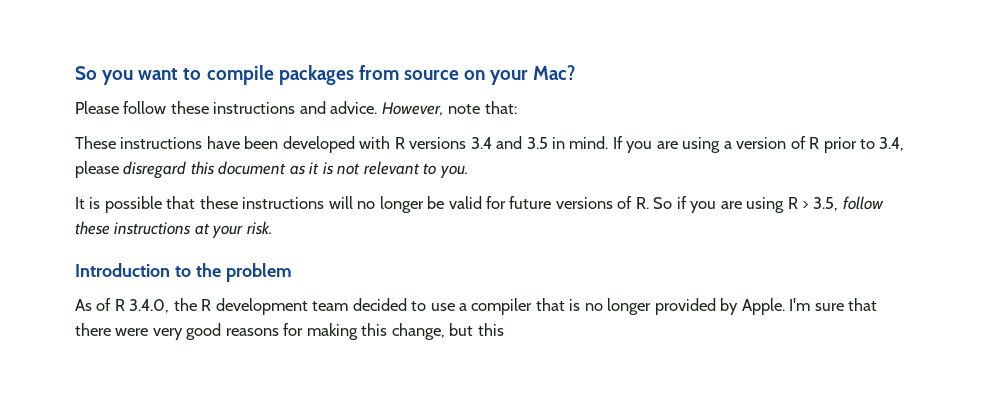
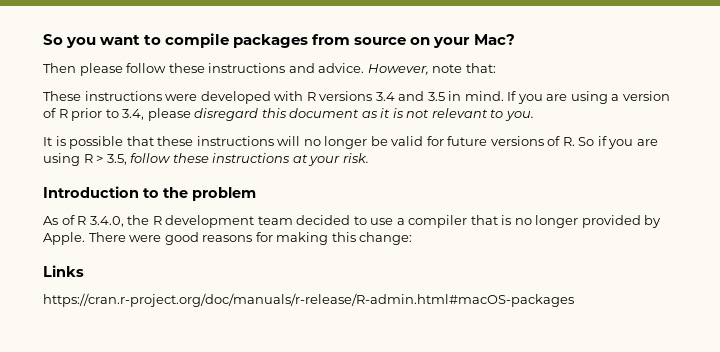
- Please follow these instructions and advice.
+ Then please follow these instructions and advice.
- These instructions have been developed with R versions 3.4 and 3.5 in mind.
+ These instructions were developed with R versions 3.4 and 3.5 in mind.
- I'm sure that there were very good reasons for making this change, but this
+ There were good reasons for making this change:
+ Links
+ https://cran.r-project.org/doc/manuals/r-release/R-admin.html#macOS-packages

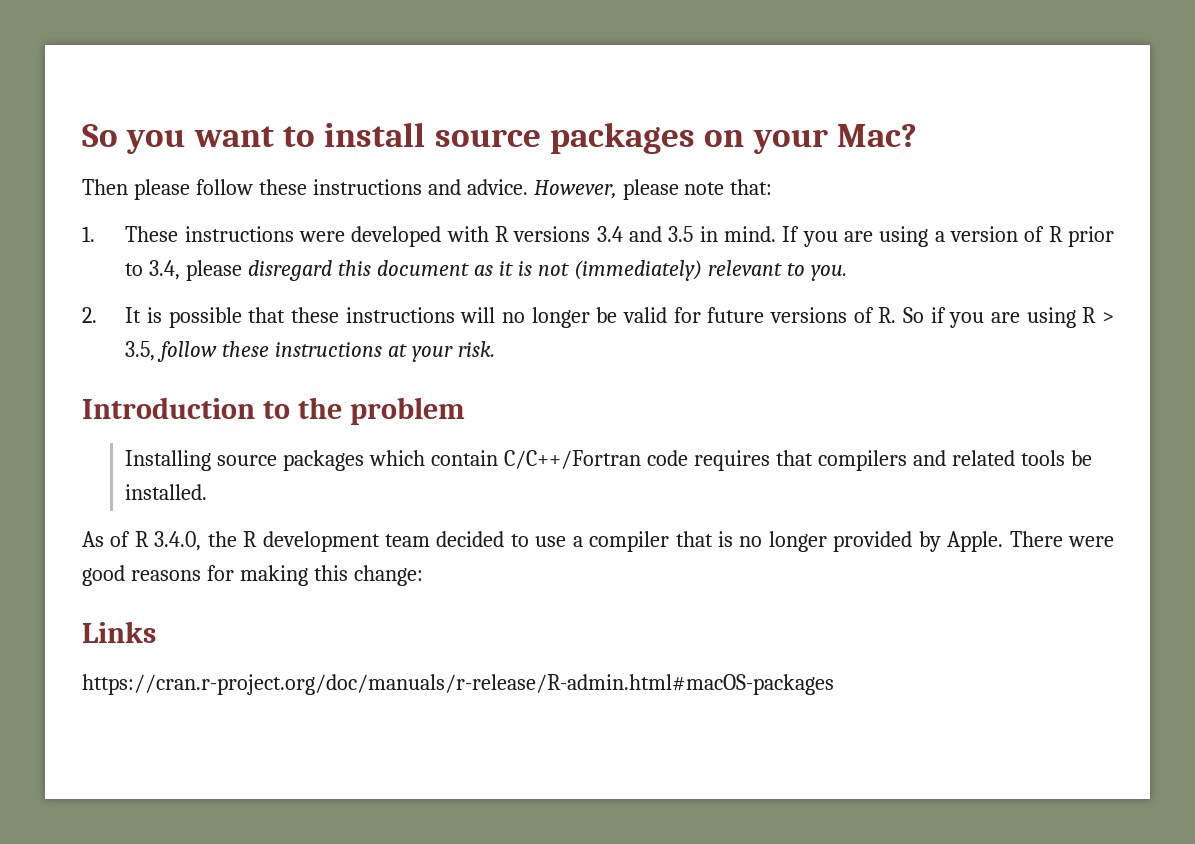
- So you want to compile packages from source on your Mac?
+ So you want to install source packages on your Mac?
- However, note that:
+ However, please note that:
- These instructions were developed with R versions 3.4 and 3.5 in mind.
+ 1. These instructions were developed with R versions 3.4 and 3.5 in mind.
- If you are using a version of R prior to 3.4, please disregard this document as it is not relevant to you.
+ If you are using a version of R prior to 3.4, please disregard this document as it is not (immediately) relevant to you.
- It is possible that these instructions will no longer be valid for future versions of R. So if you are using R > 3.5, follow these instructions at your risk.
+ 2. It is possible that these instructions will no longer be valid for future versions of R. So if you are using R > 3.5, follow these instructions at your risk.
+ Installing source packages which contain C/C++/Fortran code requires that compilers and related tools be installed.

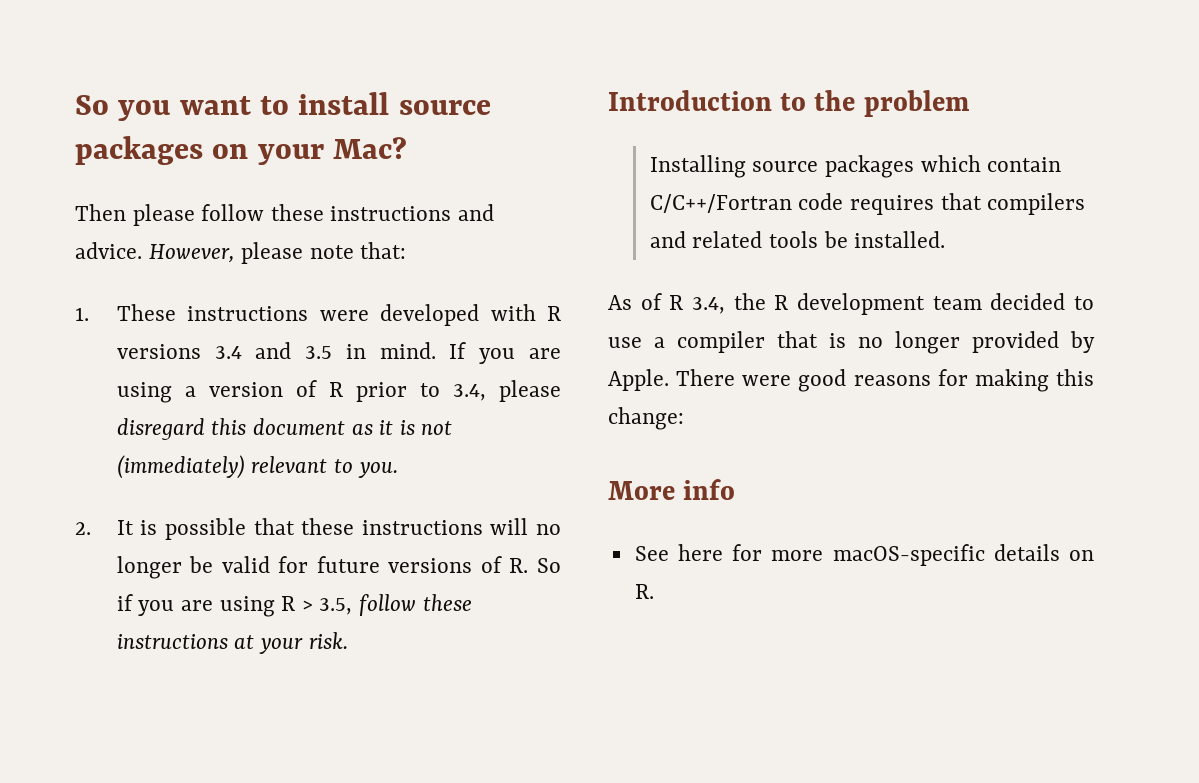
- As of R 3.4.0, the R development team decided to use a compiler that is no longer provided by Apple.
+ As of R 3.4, the R development team decided to use a compiler that is no longer provided by Apple.
- Links
- https://cran.r-project.org/doc/manuals/r-release/R-admin.html#macOS-packages
+ More info
+ See here for more macOS-specific details on R.

